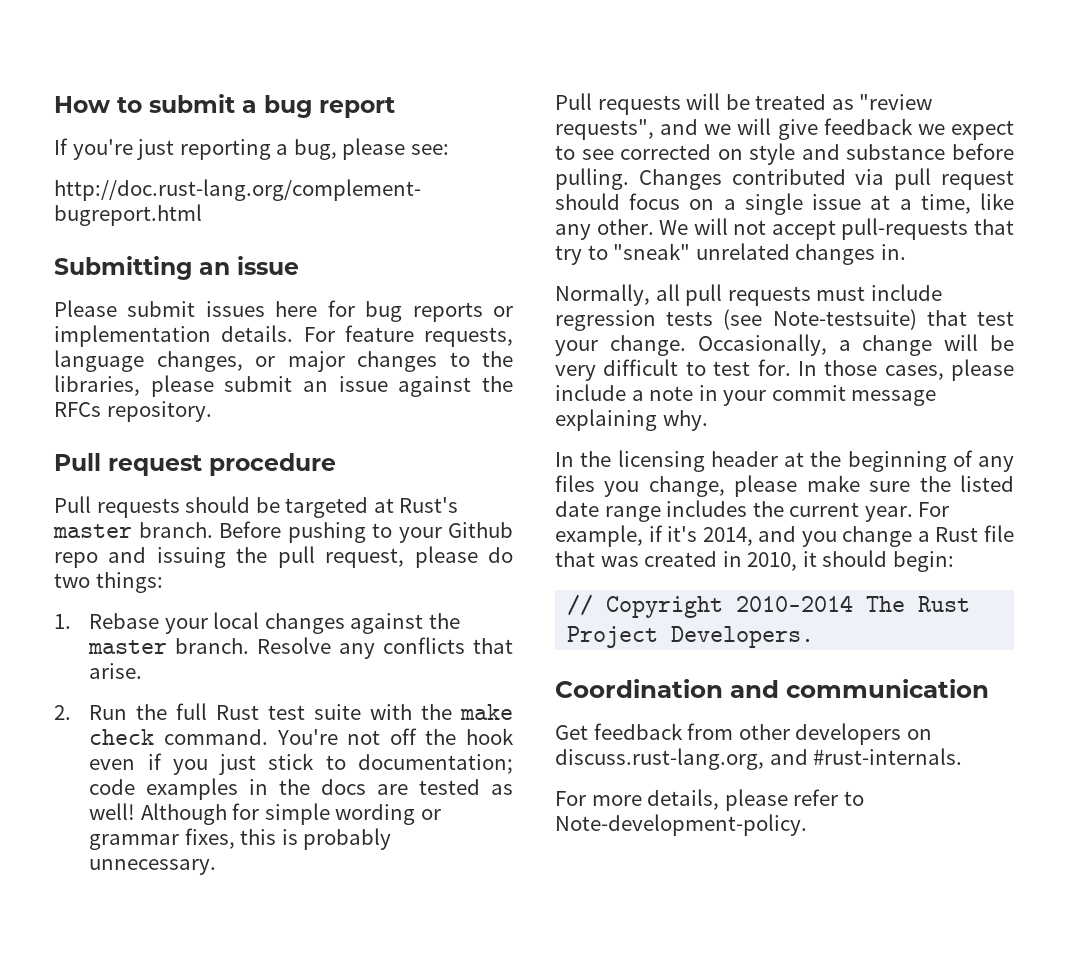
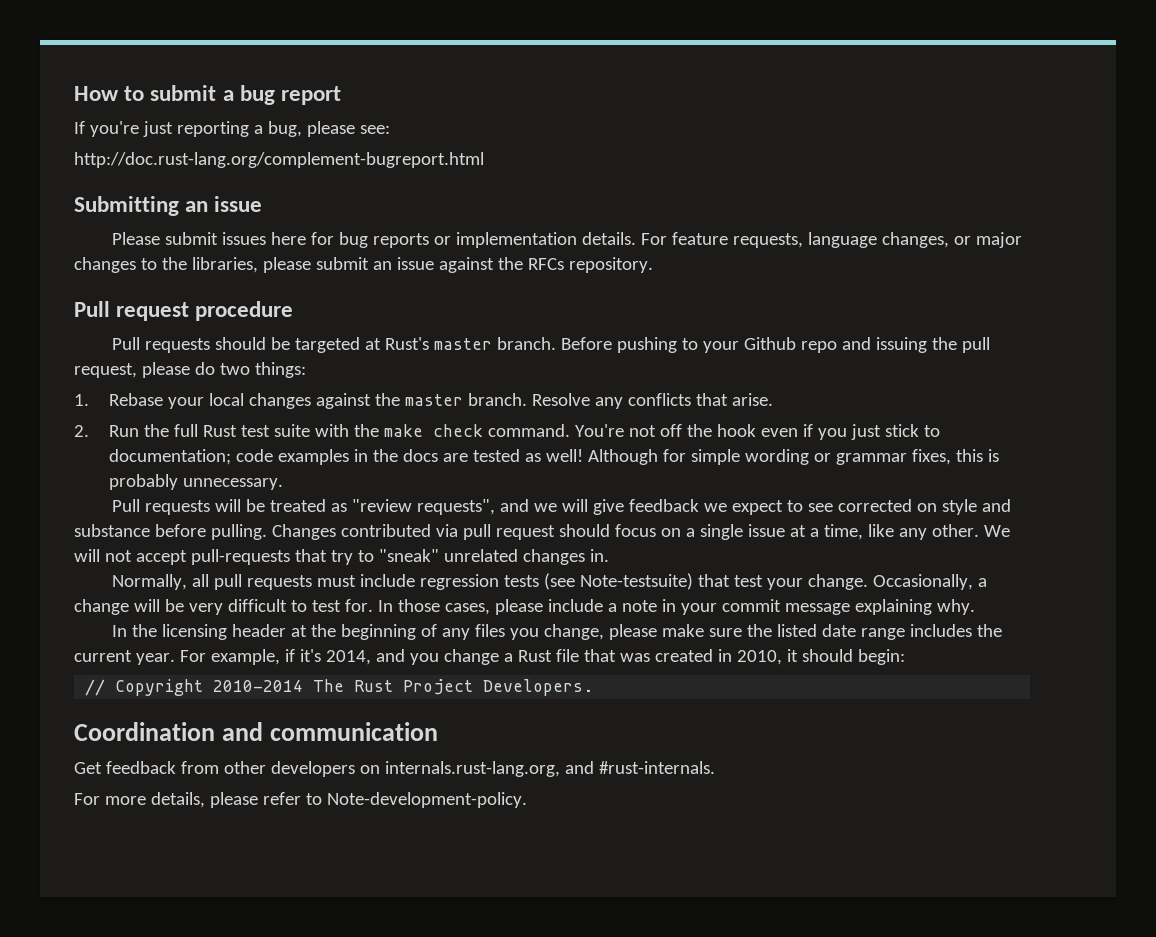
- Get feedback from other developers on discuss.rust-lang.org, and #rust-internals.
+ Get feedback from other developers on internals.rust-lang.org, and #rust-internals.

